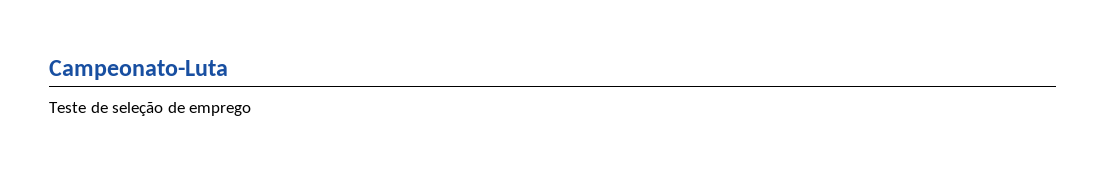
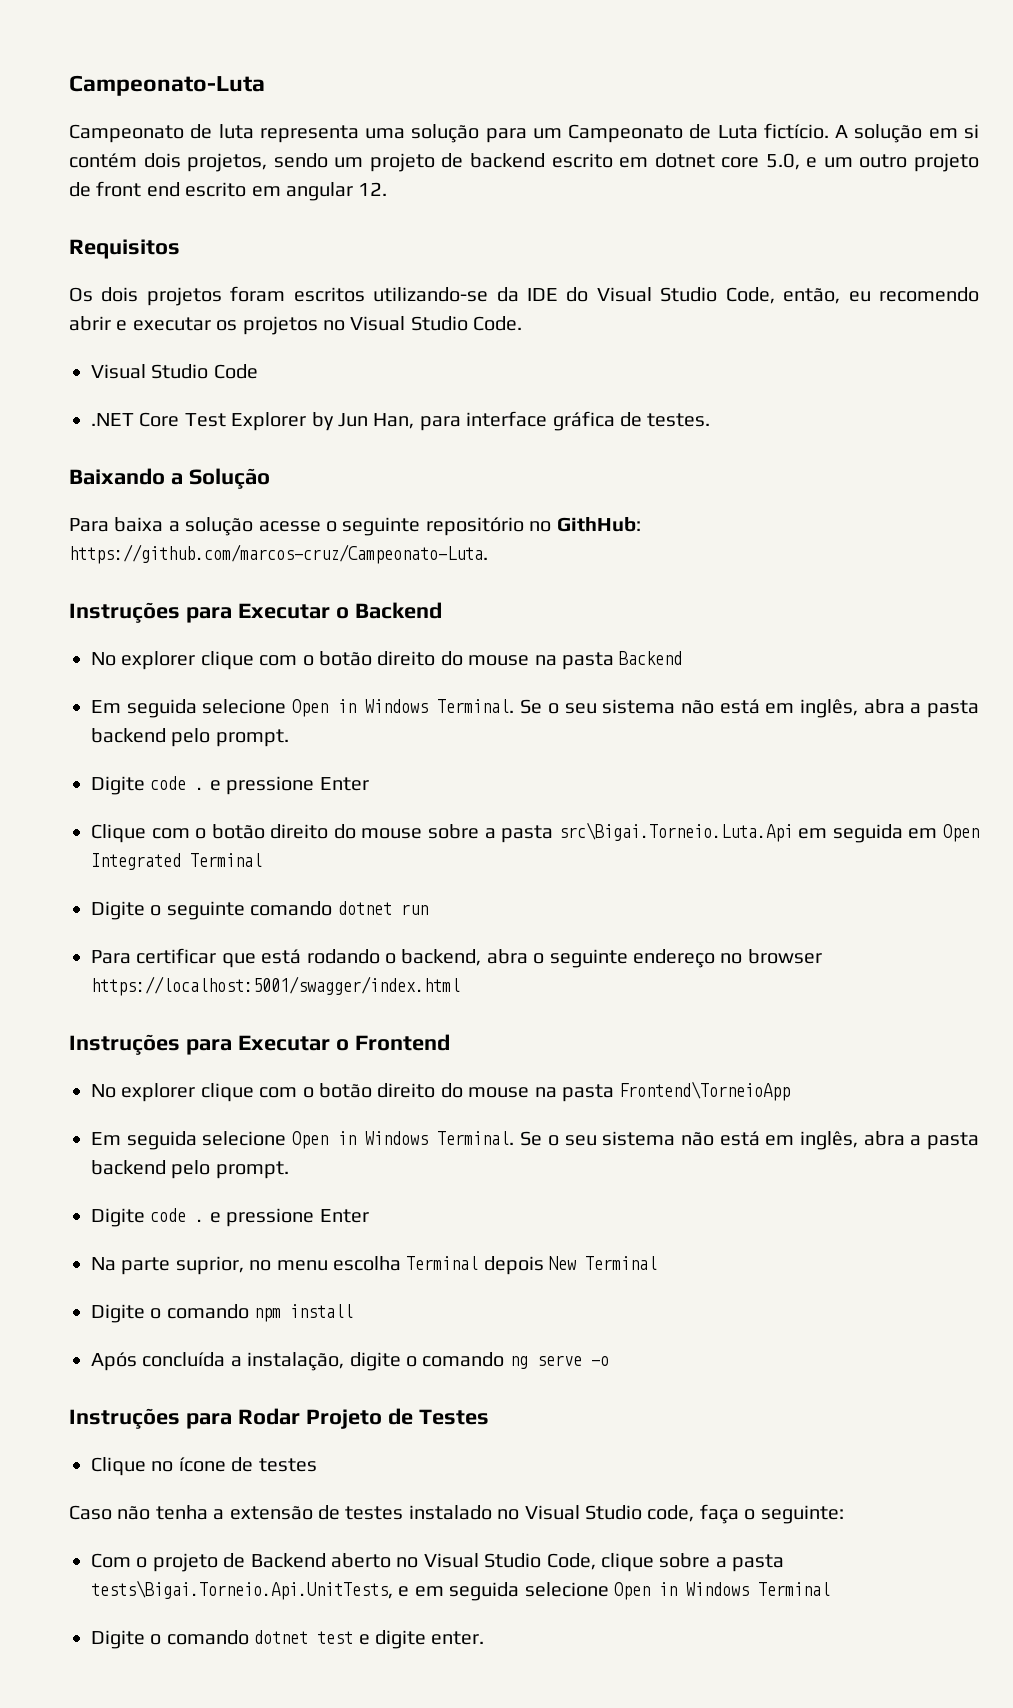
- Teste de seleção de emprego
+ Campeonato de luta representa uma solução para um Campeonato de Luta fictício. A solução em si contém dois projetos, sendo um projeto de backend escrito em dotnet core 5.0, e um outro projeto de front end escrito em angular 12.
+ Requisitos
+ Os dois projetos foram escritos utilizando-se da IDE do Visual Studio Code, então, eu recomendo abrir e executar os projetos no Visual Studio Code.
+ Visual Studio Code
+ .NET Core Test Explorer by Jun Han, para interface gráfica de testes.
+ Baixando a Solução
+ Para baixa a solução acesse o seguinte repositório no GithHub: https://github.com/marcos-cruz/Campeonato-Luta.
+ Instruções para Executar o Backend
+ No explorer clique com o botão direito do mouse na pasta Backend
+ Em seguida selecione Open in Windows Terminal. Se o seu sistema não está em inglês, abra a pasta backend pelo prompt.
+ Digite code . e pressione Enter
+ Clique com o botão direito do mouse sobre a pasta src\Bigai.Torneio.Luta.Api em seguida em Open Integrated Terminal
+ Digite o seguinte comando dotnet run
+ Para certificar que está rodando o backend, abra o seguinte endereço no browser https://localhost:5001/swagger/index.html
+ Instruções para Executar o Frontend
+ No explorer clique com o botão direito do mouse na pasta Frontend\TorneioApp
+ Em seguida selecione Open in Windows Terminal. Se o seu sistema não está em inglês, abra a pasta backend pelo prompt.
+ Digite code . e pressione Enter
+ Na parte suprior, no menu escolha Terminal depois New Terminal
+ Digite o comando npm install
+ Após concluída a instalação, digite o comando ng serve -o
+ Instruções para Rodar Projeto de Testes
+ Clique no ícone de testes
+ Caso não tenha a extensão de testes instalado no Visual Studio code, faça o seguinte:
+ Com o projeto de Backend aberto no Visual Studio Code, clique sobre a pasta tests\Bigai.Torneio.Api.UnitTests, e em seguida selecione Open in Windows Terminal
+ Digite o comando dotnet test e digite enter.

